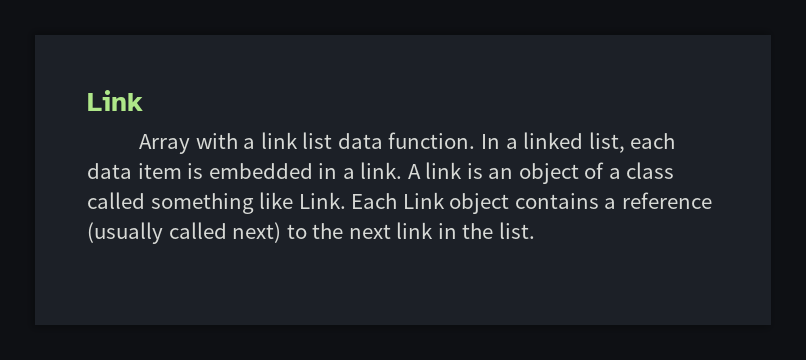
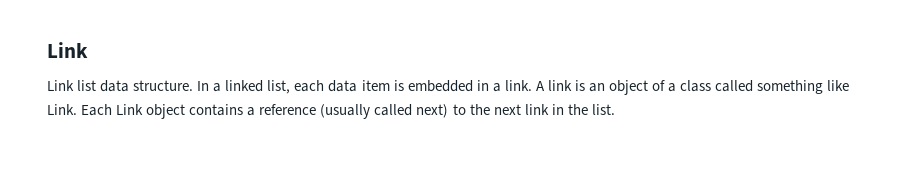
- Array with a link list data function.
+ Link list data structure.

